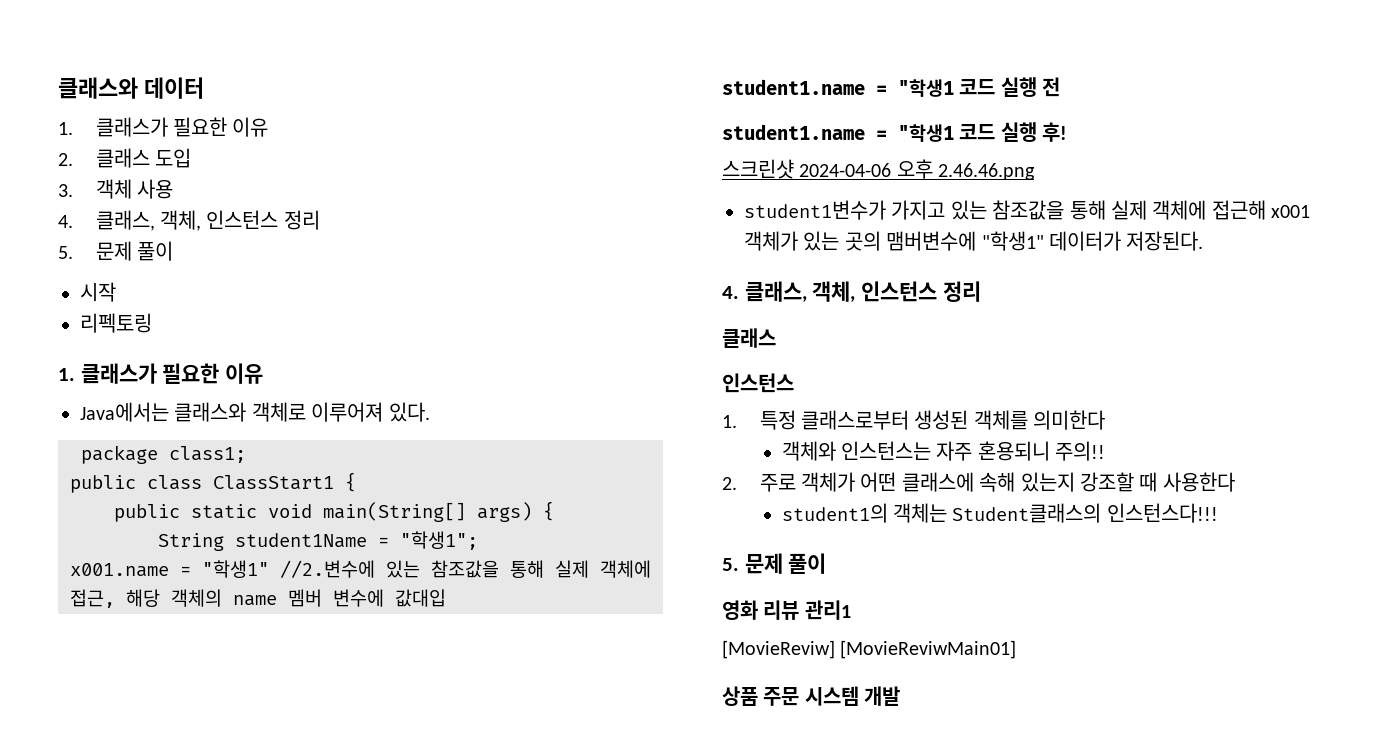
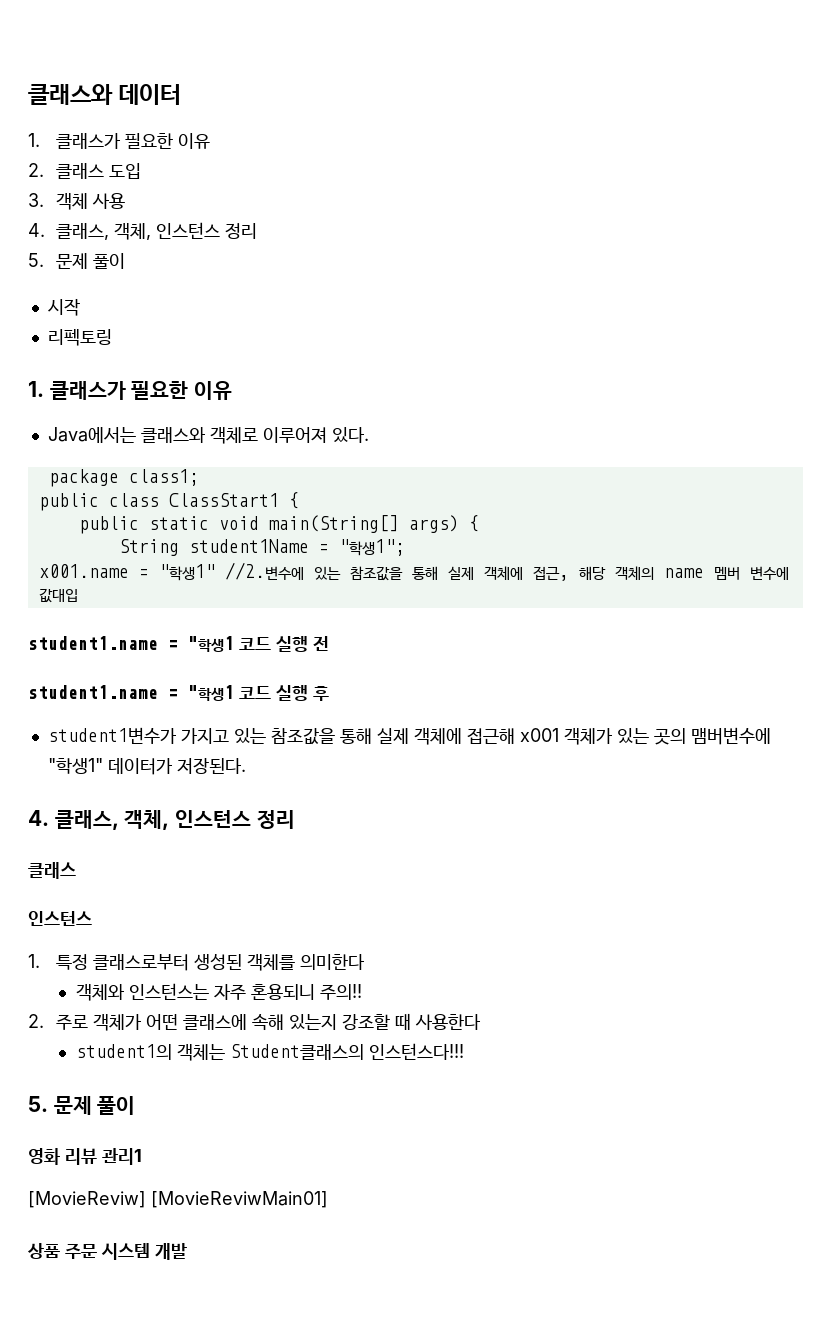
- student1.name = "학생1 코드 실행 후!
- 스크린샷 2024-04-06 오후 2.46.46.png
+ student1.name = "학생1 코드 실행 후

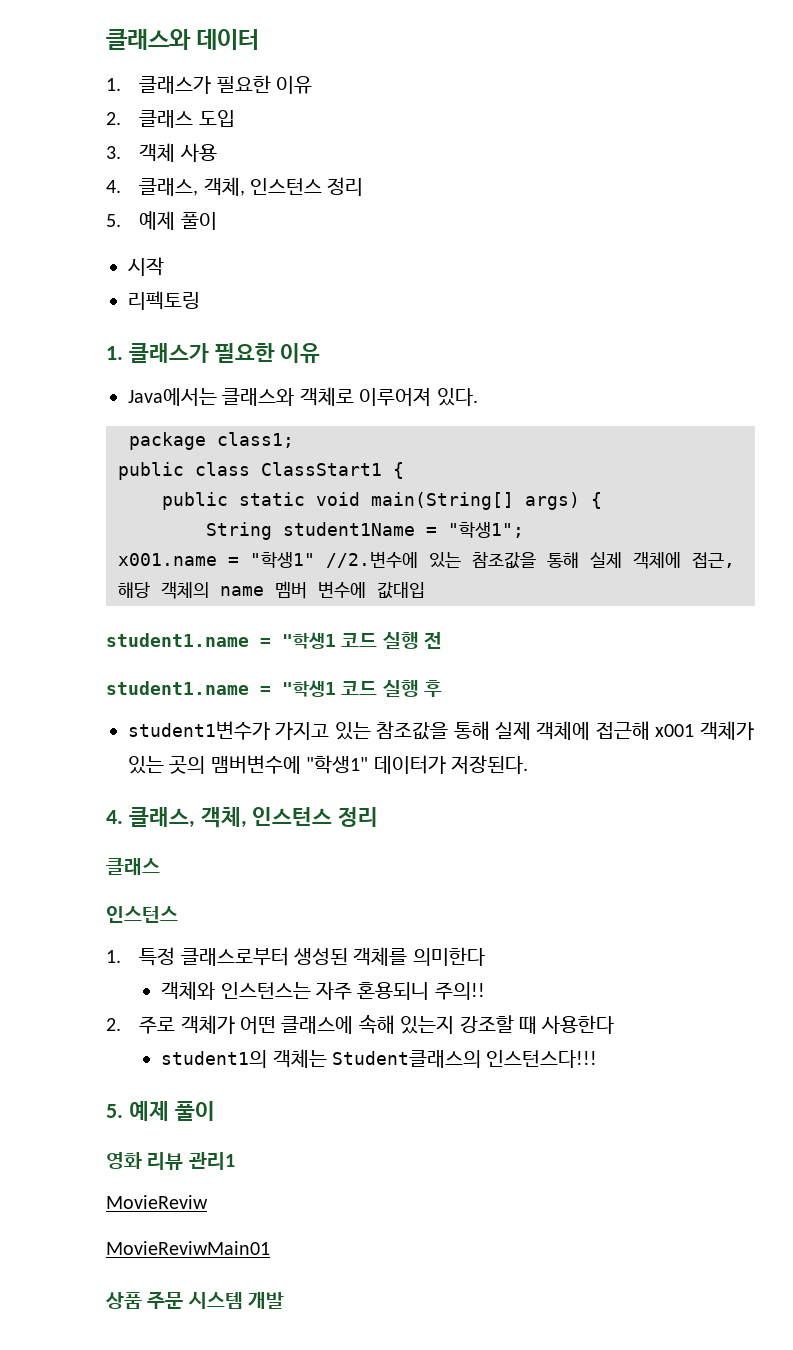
  3. 객체 사용
  4. 클래스, 객체, 인스턴스 정리
- 5. 문제 풀이
+ 5. 예제 풀이
  student1의 객체는 Student클래스의 인스턴스다!!!
- 5. 문제 풀이
+ 5. 예제 풀이
- [MovieReviw] [MovieReviwMain01]
+ MovieReviw
+ MovieReviwMain01

